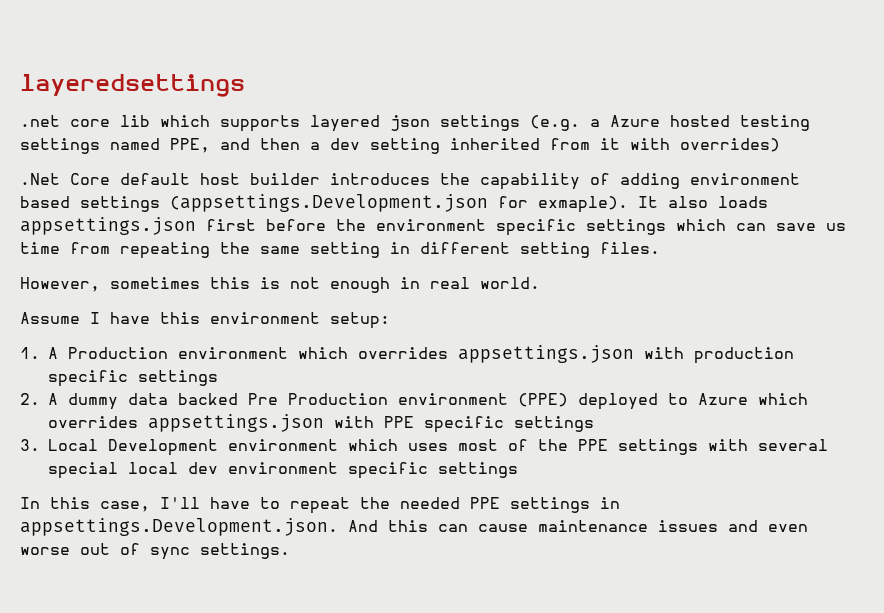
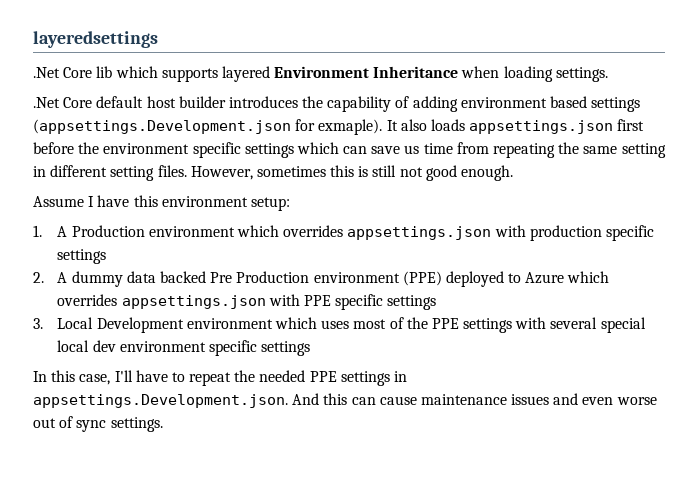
- .net core lib which supports layered json settings (e.g. a Azure hosted testing settings named PPE, and then a dev setting inherited from it with overrides)
+ .Net Core lib which supports layered Environment Inheritance when loading settings.
- It also loads appsettings.json first before the environment specific settings which can save us time from repeating the same setting in different setting files.
- However, sometimes this is not enough in real world.
+ It also loads appsettings.json first before the environment specific settings which can save us time from repeating the same setting in different setting files. However, sometimes this is still not good enough.

